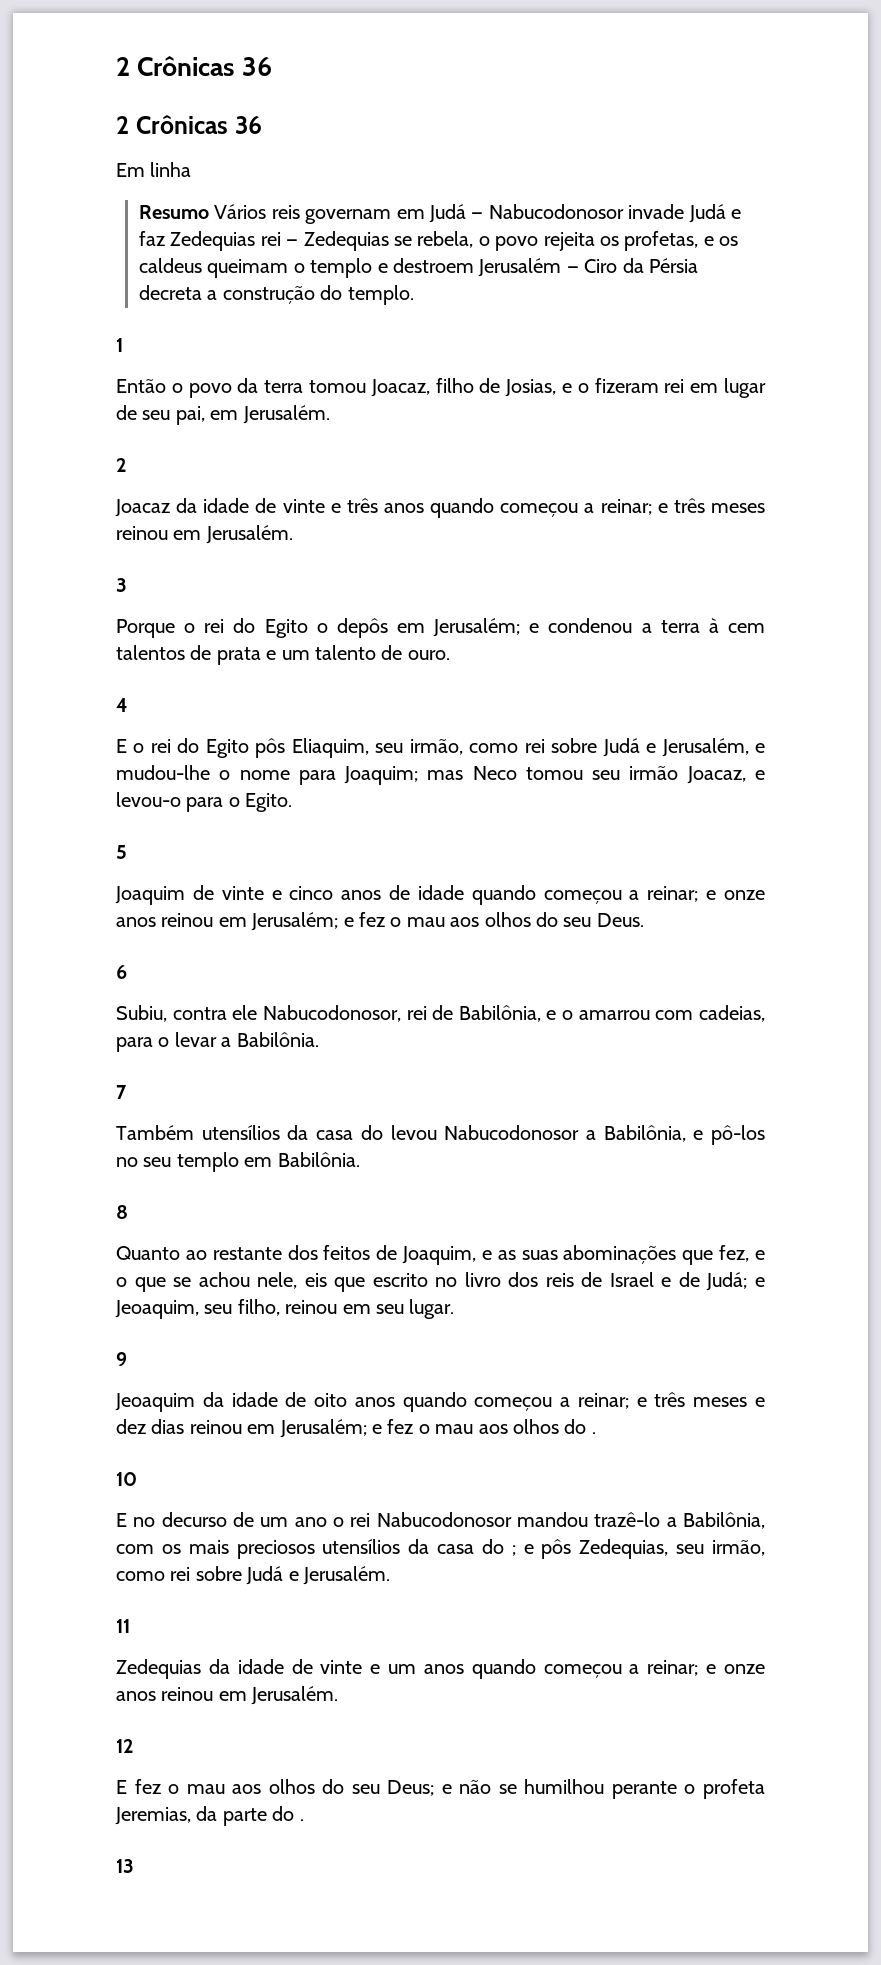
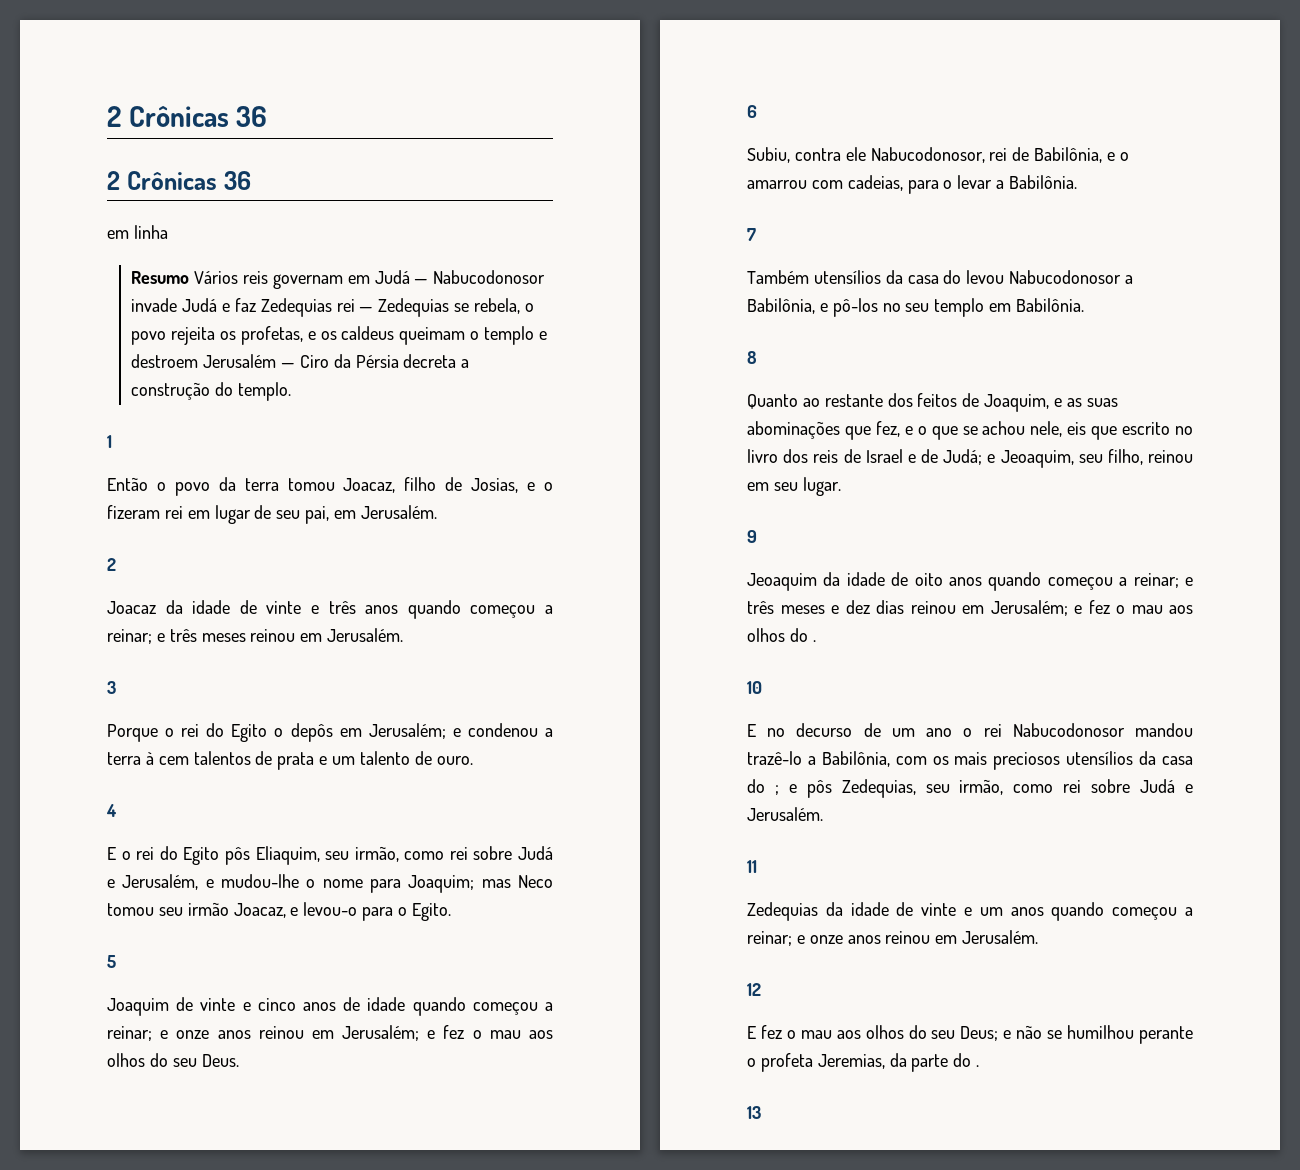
- Em linha
+ em linha

